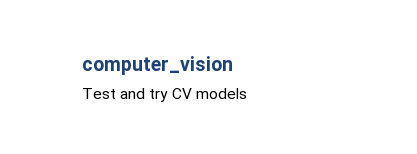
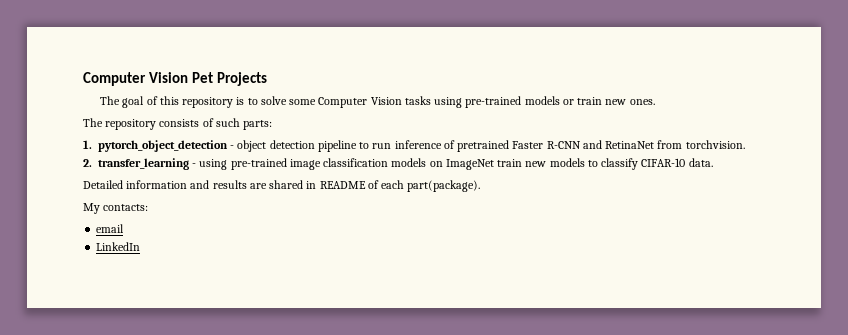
- computer_vision
- Test and try CV models
+ Computer Vision Pet Projects
+ The goal of this repository is to solve some Computer Vision tasks using pre-trained models or train new ones.
+ The repository consists of such parts:
+ 1. pytorch_object_detection - object detection pipeline to run inference of pretrained Faster R-CNN and RetinaNet from torchvision.
+ 2. transfer_learning - using pre-trained image classification models on ImageNet train new models to classify CIFAR-10 data.
+ Detailed information and results are shared in README of each part(package).
+ My contacts:
+ email
+ LinkedIn

